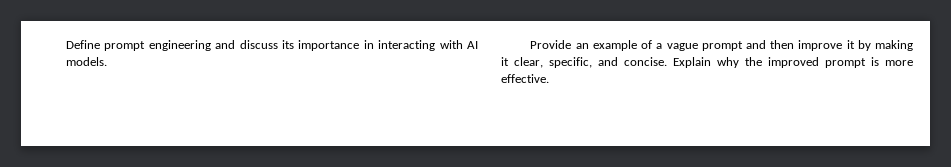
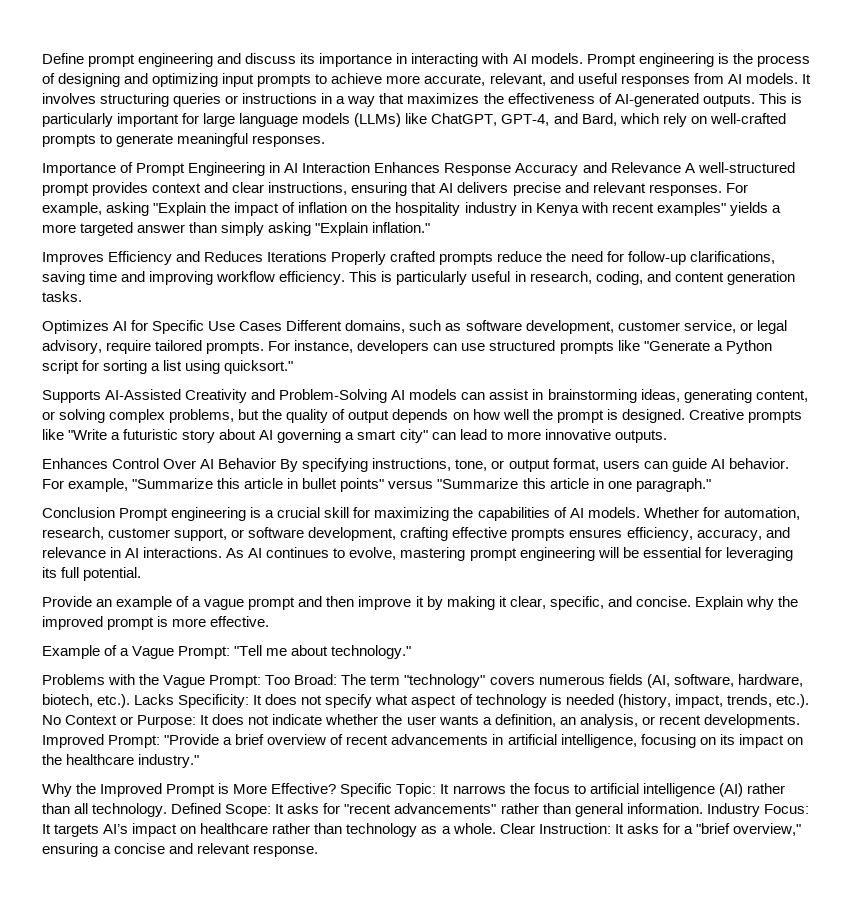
+ Prompt engineering is the process of designing and optimizing input prompts to achieve more accurate, relevant, and useful responses from AI models. It involves structuring queries or instructions in a way that maximizes the effectiveness of AI-generated outputs. This is particularly important for large language models (LLMs) like ChatGPT, GPT-4, and Bard, which rely on well-crafted prompts to generate meaningful responses.
+ Importance of Prompt Engineering in AI Interaction Enhances Response Accuracy and Relevance A well-structured prompt provides context and clear instructions, ensuring that AI delivers precise and relevant responses. For example, asking "Explain the impact of inflation on the hospitality industry in Kenya with recent examples" yields a more targeted answer than simply asking "Explain inflation."
+ Improves Efficiency and Reduces Iterations Properly crafted prompts reduce the need for follow-up clarifications, saving time and improving workflow efficiency. This is particularly useful in research, coding, and content generation tasks.
+ Optimizes AI for Specific Use Cases Different domains, such as software development, customer service, or legal advisory, require tailored prompts. For instance, developers can use structured prompts like "Generate a Python script for sorting a list using quicksort."
+ Supports AI-Assisted Creativity and Problem-Solving AI models can assist in brainstorming ideas, generating content, or solving complex problems, but the quality of output depends on how well the prompt is designed. Creative prompts like "Write a futuristic story about AI governing a smart city" can lead to more innovative outputs.
+ Enhances Control Over AI Behavior By specifying instructions, tone, or output format, users can guide AI behavior. For example, "Summarize this article in bullet points" versus "Summarize this article in one paragraph."
+ Conclusion Prompt engineering is a crucial skill for maximizing the capabilities of AI models. Whether for automation, research, customer support, or software development, crafting effective prompts ensures efficiency, accuracy, and relevance in AI interactions. As AI continues to evolve, mastering prompt engineering will be essential for leveraging its full potential.
+ Example of a Vague Prompt: "Tell me about technology."
+ Problems with the Vague Prompt: Too Broad: The term "technology" covers numerous fields (AI, software, hardware, biotech, etc.). Lacks Specificity: It does not specify what aspect of technology is needed (history, impact, trends, etc.). No Context or Purpose: It does not indicate whether the user wants a definition, an analysis, or recent developments. Improved Prompt: "Provide a brief overview of recent advancements in artificial intelligence, focusing on its impact on the healthcare industry."
+ Why the Improved Prompt is More Effective? Specific Topic: It narrows the focus to artificial intelligence (AI) rather than all technology. Defined Scope: It asks for "recent advancements" rather than general information. Industry Focus: It targets AI’s impact on healthcare rather than technology as a whole. Clear Instruction: It asks for a "brief overview," ensuring a concise and relevant response.

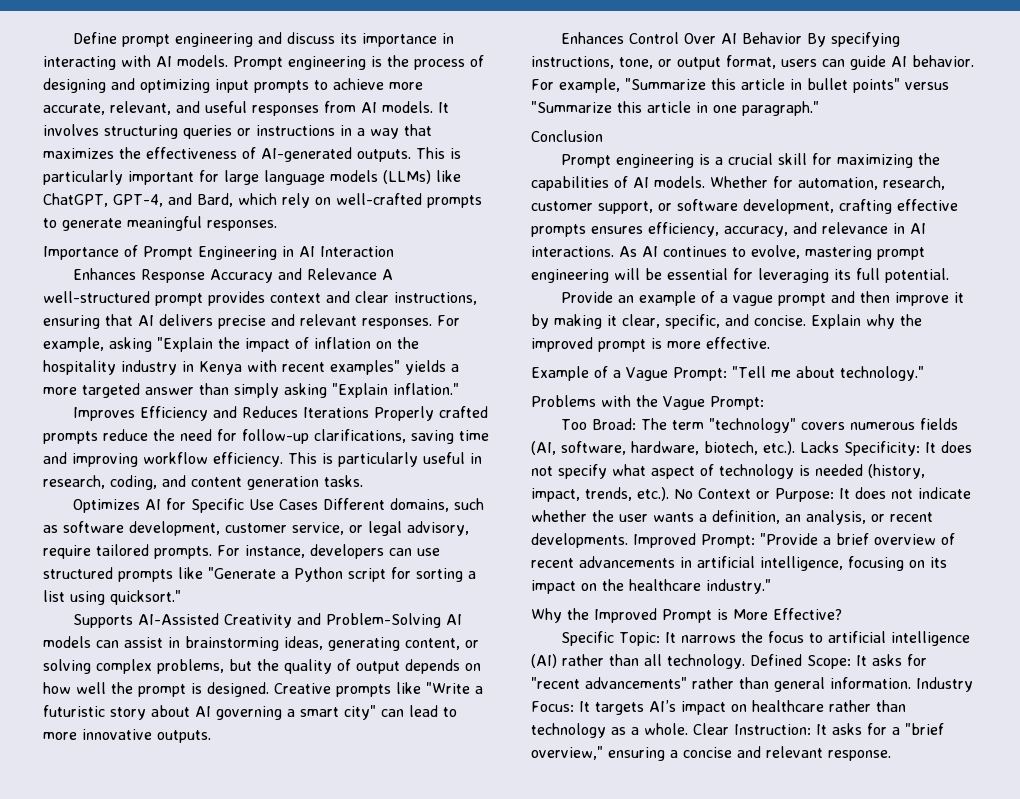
- Importance of Prompt Engineering in AI Interaction Enhances Response Accuracy and Relevance A well-structured prompt provides context and clear instructions, ensuring that AI delivers precise and relevant responses.
+ Importance of Prompt Engineering in AI Interaction
+ Enhances Response Accuracy and Relevance A well-structured prompt provides context and clear instructions, ensuring that AI delivers precise and relevant responses.
- Conclusion Prompt engineering is a crucial skill for maximizing the capabilities of AI models.
+ Conclusion
+ Prompt engineering is a crucial skill for maximizing the capabilities of AI models.
- Problems with the Vague Prompt: Too Broad: The term "technology" covers numerous fields (AI, software, hardware, biotech, etc.). Lacks Specificity: It does not specify what aspect of technology is needed (history, impact, trends, etc.). No Context or Purpose: It does not indicate whether the user wants a definition, an analysis, or recent developments.
+ Problems with the Vague Prompt:
+ Too Broad: The term "technology" covers numerous fields (AI, software, hardware, biotech, etc.). Lacks Specificity: It does not specify what aspect of technology is needed (history, impact, trends, etc.). No Context or Purpose: It does not indicate whether the user wants a definition, an analysis, or recent developments.
- Why the Improved Prompt is More Effective? Specific Topic: It narrows the focus to artificial intelligence (AI) rather than all technology.
+ Why the Improved Prompt is More Effective?
+ Specific Topic: It narrows the focus to artificial intelligence (AI) rather than all technology.

